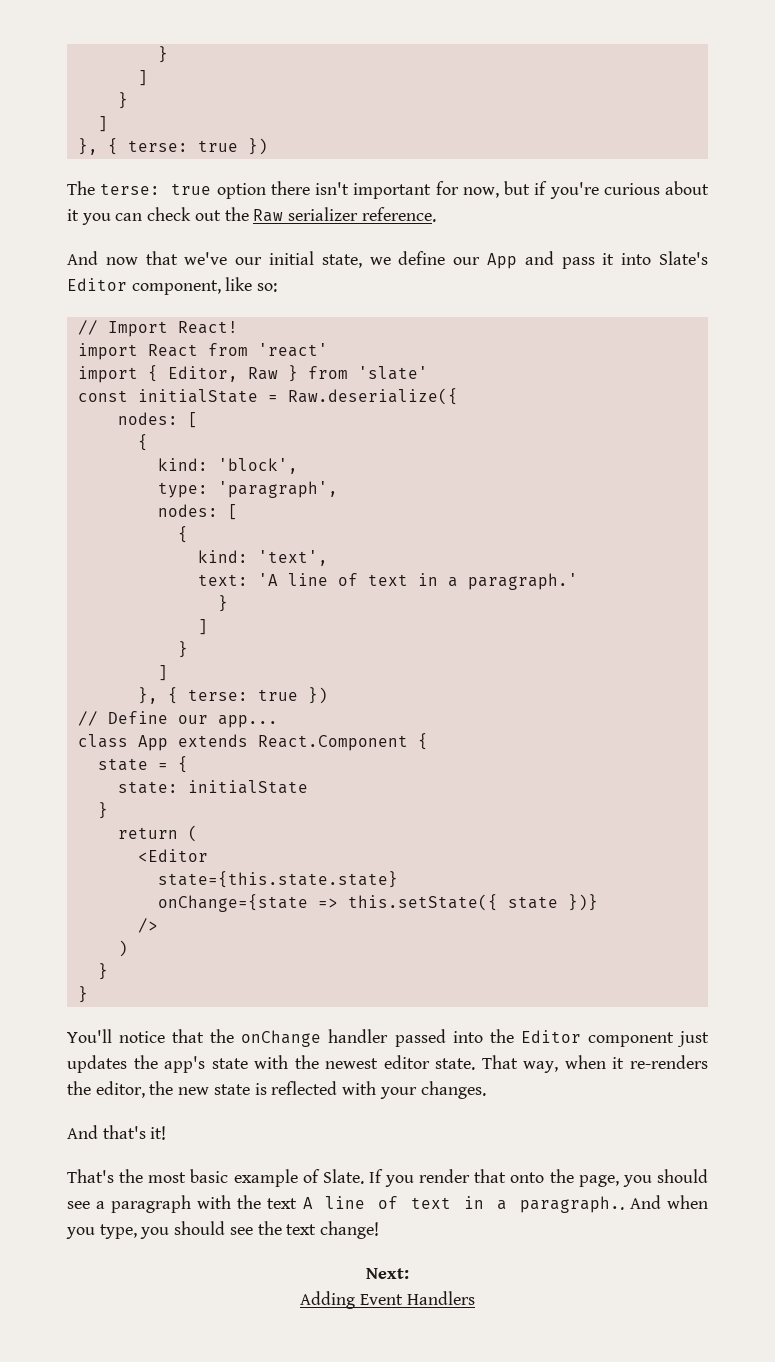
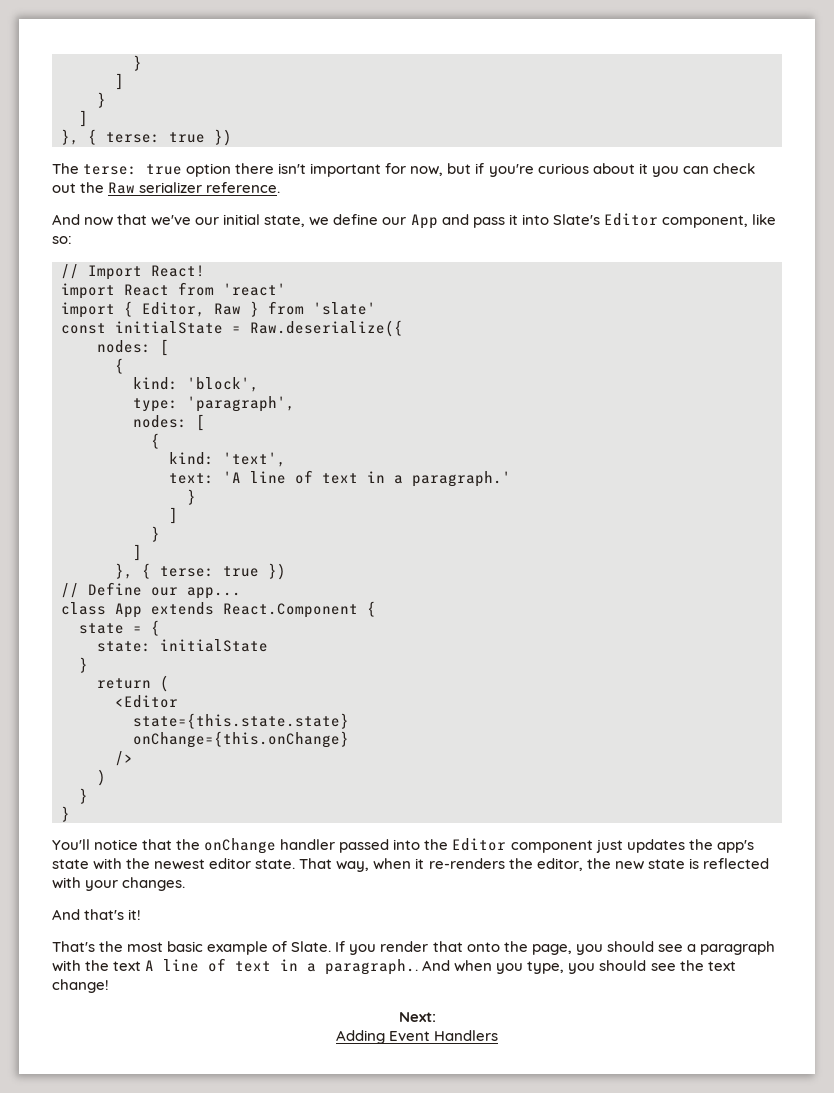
- onChange={state => this.setState({ state })}
+ onChange={this.onChange}

